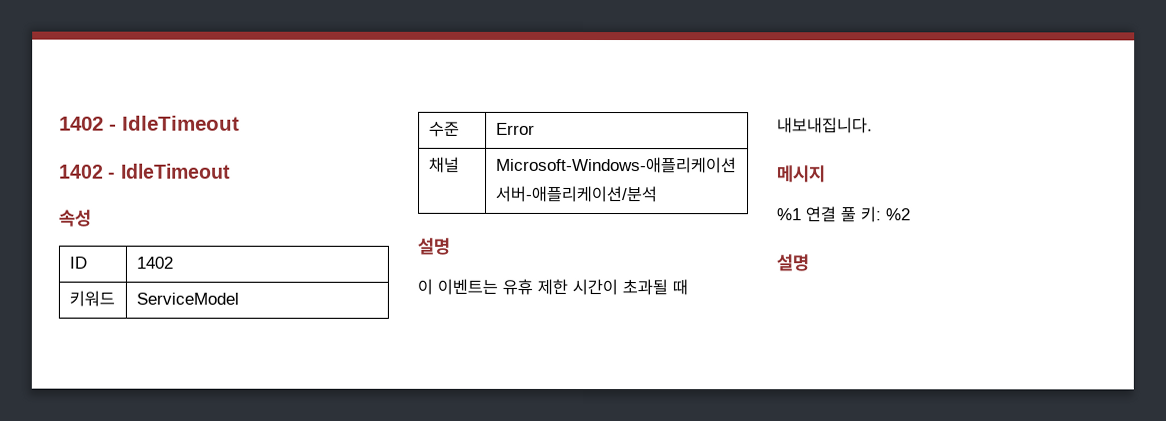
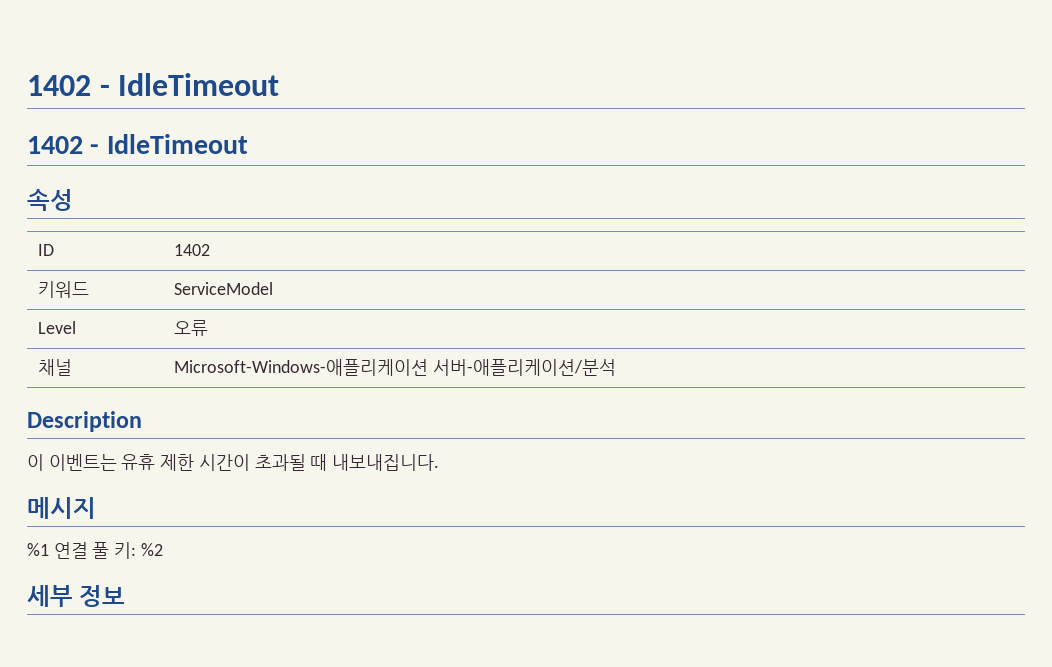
- 수준 | Error
+ Level | 오류
  채널 | Microsoft-Windows-애플리케이션 서버-애플리케이션/분석
- 설명
+ Description
  %1 연결 풀 키: %2
- 설명
+ 세부 정보

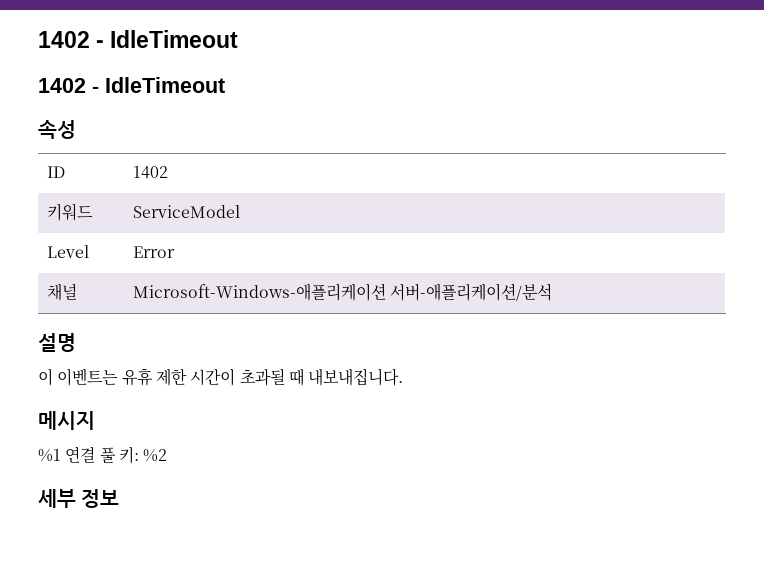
- Level | 오류
+ Level | Error
- Description
+ 설명

